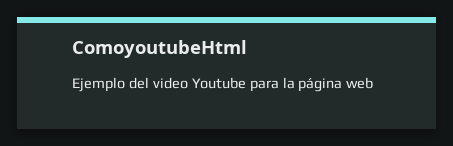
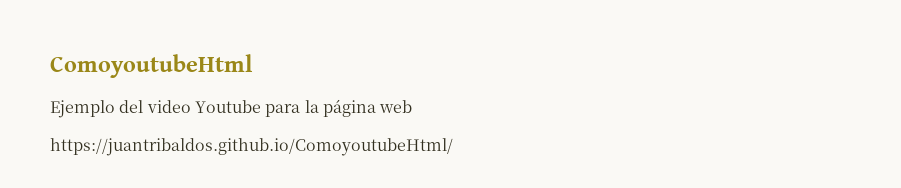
+ https://juantribaldos.github.io/ComoyoutubeHtml/

